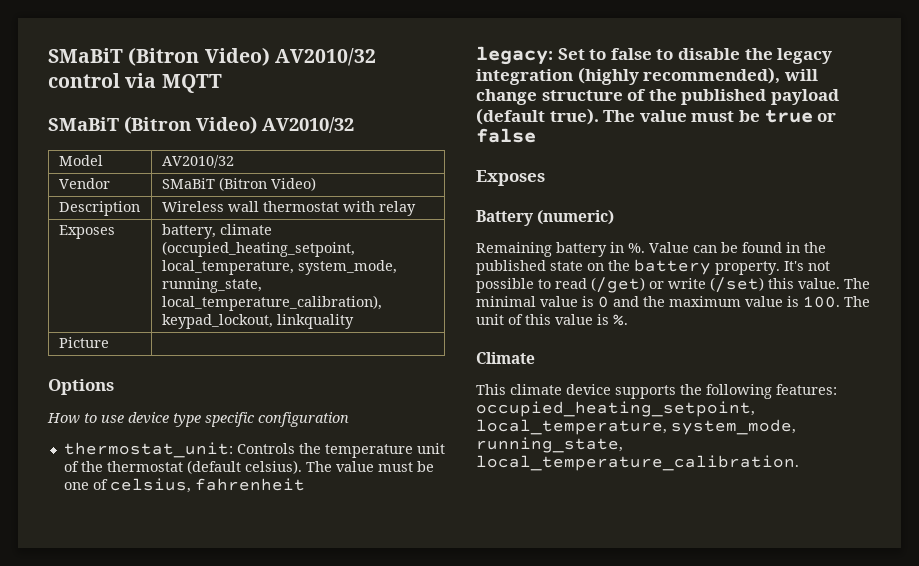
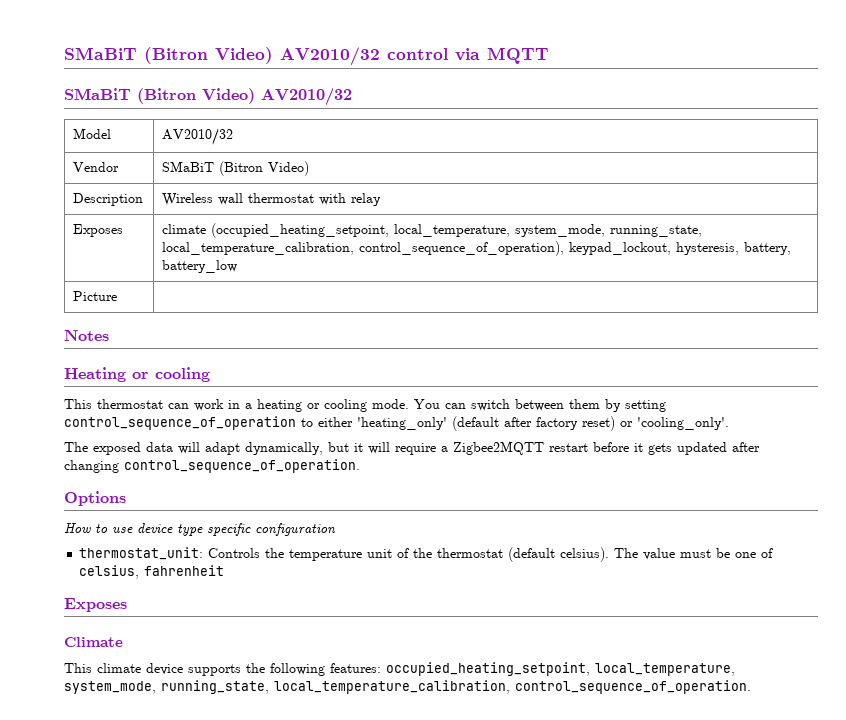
- Exposes | battery, climate (occupied_heating_setpoint, local_temperature, system_mode, running_state, local_temperature_calibration), keypad_lockout, linkquality
+ Exposes | climate (occupied_heating_setpoint, local_temperature, system_mode, running_state, local_temperature_calibration, control_sequence_of_operation), keypad_lockout, hysteresis, battery, battery_low
  Picture |
+ Notes
+ Heating or cooling
+ This thermostat can work in a heating or cooling mode. You can switch between them by setting control_sequence_of_operation to either 'heating_only' (default after factory reset) or 'cooling_only'.
+ The exposed data will adapt dynamically, but it will require a Zigbee2MQTT restart before it gets updated after changing control_sequence_of_operation.
  The value must be one of celsius, fahrenheit
- legacy: Set to false to disable the legacy integration (highly recommended), will change structure of the published payload (default true). The value must be true or false
  Exposes
- Battery (numeric)
- Remaining battery in %. Value can be found in the published state on the battery property. It's not possible to read (/get) or write (/set) this value. The minimal value is 0 and the maximum value is 100. The unit of this value is %.
- This climate device supports the following features: occupied_heating_setpoint, local_temperature, system_mode, running_state, local_temperature_calibration.
+ This climate device supports the following features: occupied_heating_setpoint, local_temperature, system_mode, running_state, local_temperature_calibration, control_sequence_of_operation.

